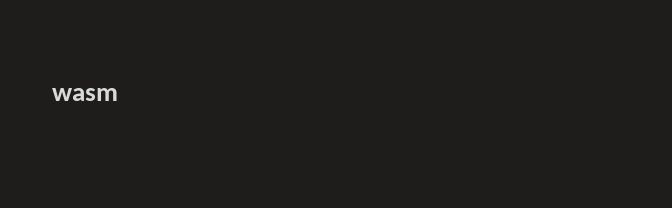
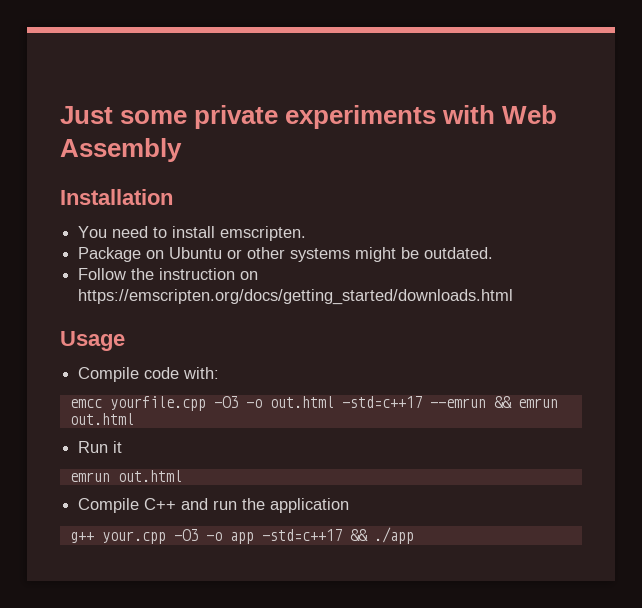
- wasm
+ Just some private experiments with Web Assembly
+ Installation
+ You need to install emscripten.
+ Package on Ubuntu or other systems might be outdated.
+ Follow the instruction on https://emscripten.org/docs/getting_started/downloads.html
+ Usage
+ Compile code with:
+ emcc yourfile.cpp -O3 -o out.html -std=c++17 --emrun && emrun out.html
+ Run it
+ emrun out.html
+ Compile C++ and run the application
+ g++ your.cpp -O3 -o app -std=c++17 && ./app

